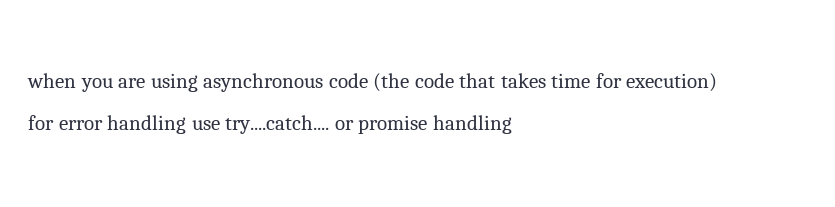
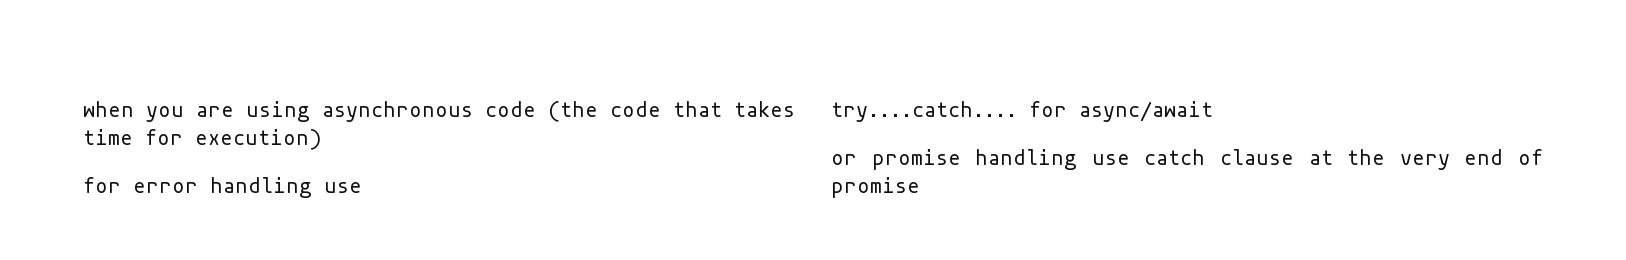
- for error handling use try....catch.... or promise handling
+ for error handling use
+ try....catch.... for async/await
+ or promise handling use catch clause at the very end of promise

